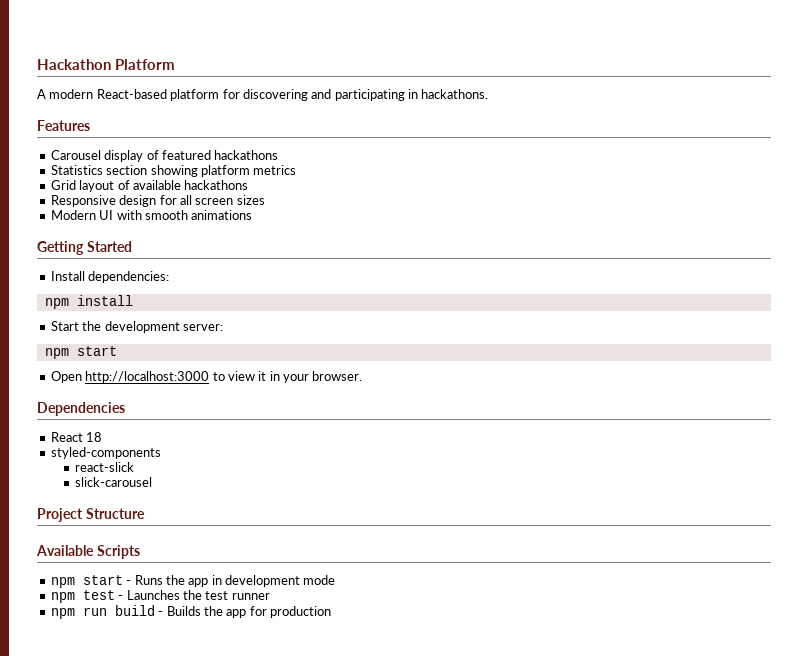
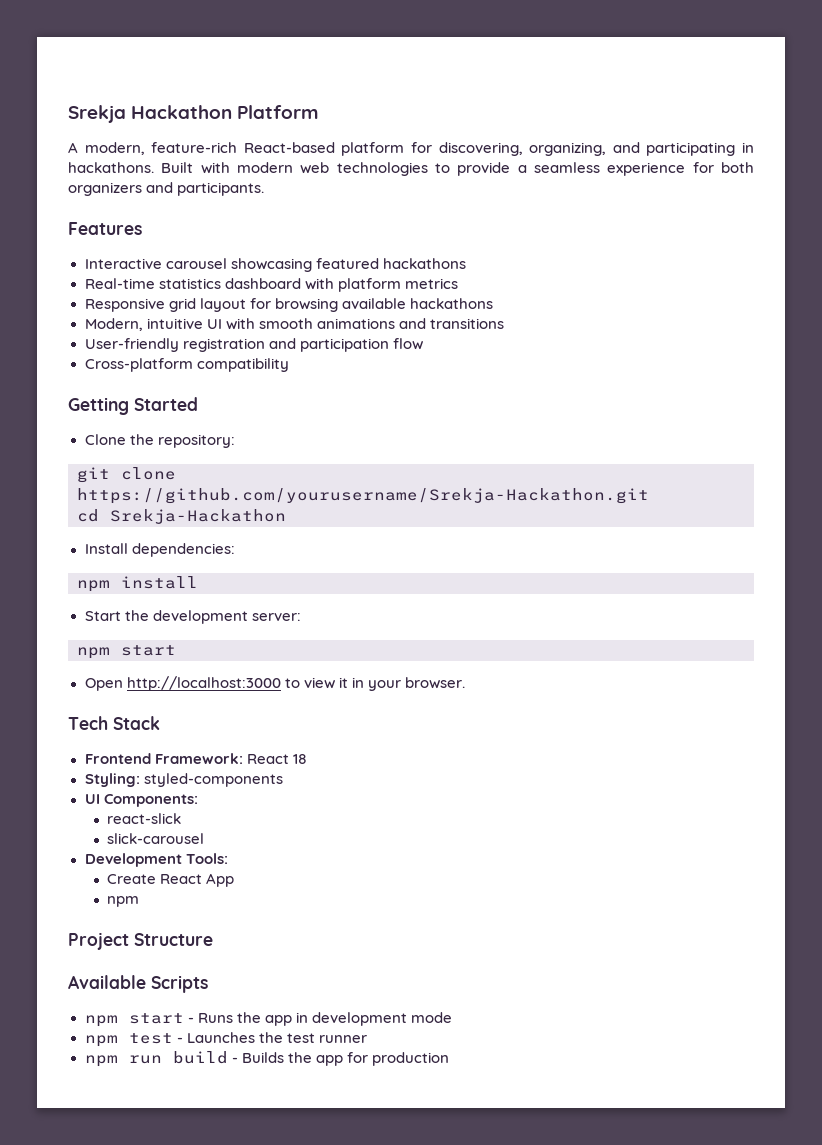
- Hackathon Platform
+ Srekja Hackathon Platform
- A modern React-based platform for discovering and participating in hackathons.
+ A modern, feature-rich React-based platform for discovering, organizing, and participating in hackathons. Built with modern web technologies to provide a seamless experience for both organizers and participants.
  Features
- Carousel display of featured hackathons
- Statistics section showing platform metrics
- Grid layout of available hackathons
- Responsive design for all screen sizes
- Modern UI with smooth animations
+ Interactive carousel showcasing featured hackathons
+ Real-time statistics dashboard with platform metrics
+ Responsive grid layout for browsing available hackathons
+ Modern, intuitive UI with smooth animations and transitions
+ User-friendly registration and participation flow
+ Cross-platform compatibility
  Getting Started
+ Clone the repository:
+ git clone https://github.com/yourusername/Srekja-Hackathon.git
+ cd Srekja-Hackathon
- Dependencies
- React 18
+ Tech Stack
+ Frontend Framework: React 18
- styled-components
+ Styling: styled-components
+ UI Components:
+ Development Tools:
+ Create React App
+ npm

